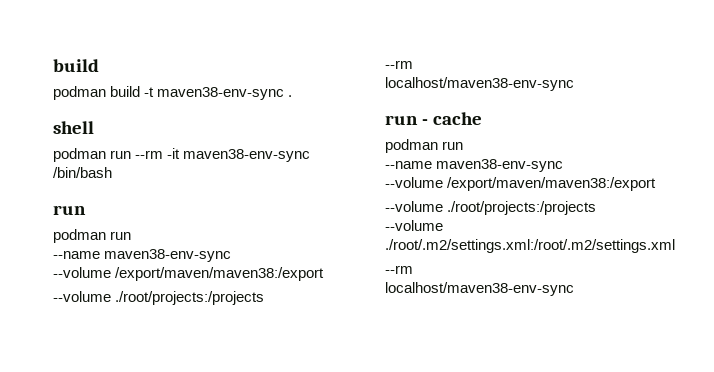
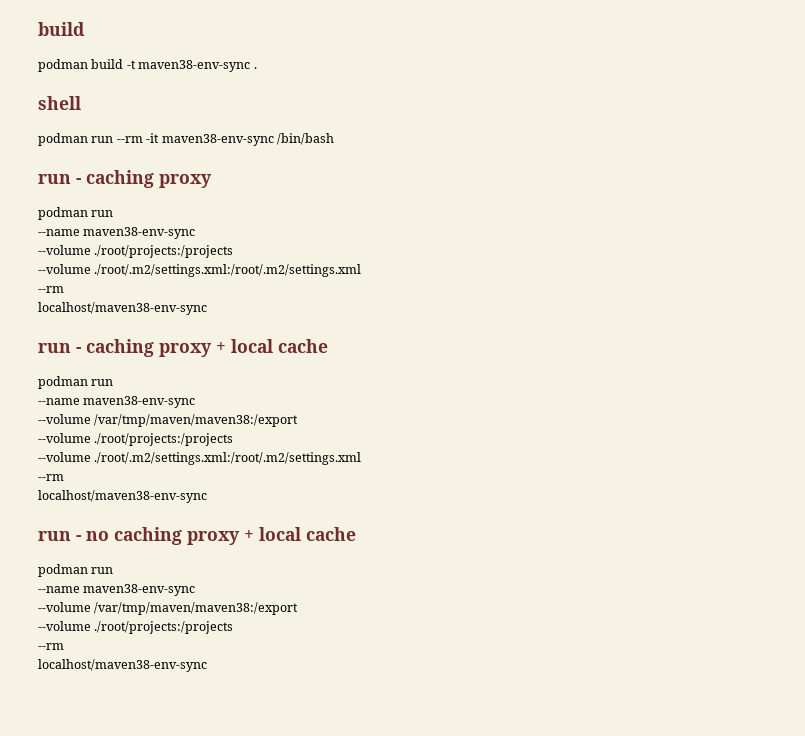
  podman run --rm -it maven38-env-sync /bin/bash
- run
+ run - caching proxy
  podman run
  --name maven38-env-sync
- --volume /export/maven/maven38:/export
  --volume ./root/projects:/projects
+ --volume ./root/.m2/settings.xml:/root/.m2/settings.xml
  --rm
  localhost/maven38-env-sync
- run - cache
+ run - caching proxy + local cache
  podman run
  --name maven38-env-sync
- --volume /export/maven/maven38:/export
+ --volume /var/tmp/maven/maven38:/export
  --volume ./root/projects:/projects
  --volume ./root/.m2/settings.xml:/root/.m2/settings.xml
+ --rm
+ localhost/maven38-env-sync
+ run - no caching proxy + local cache
+ podman run
+ --name maven38-env-sync
+ --volume /var/tmp/maven/maven38:/export
+ --volume ./root/projects:/projects

